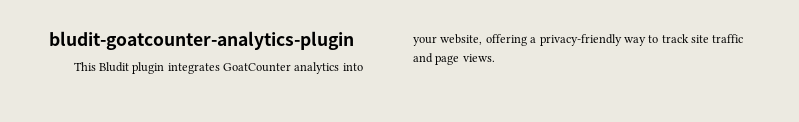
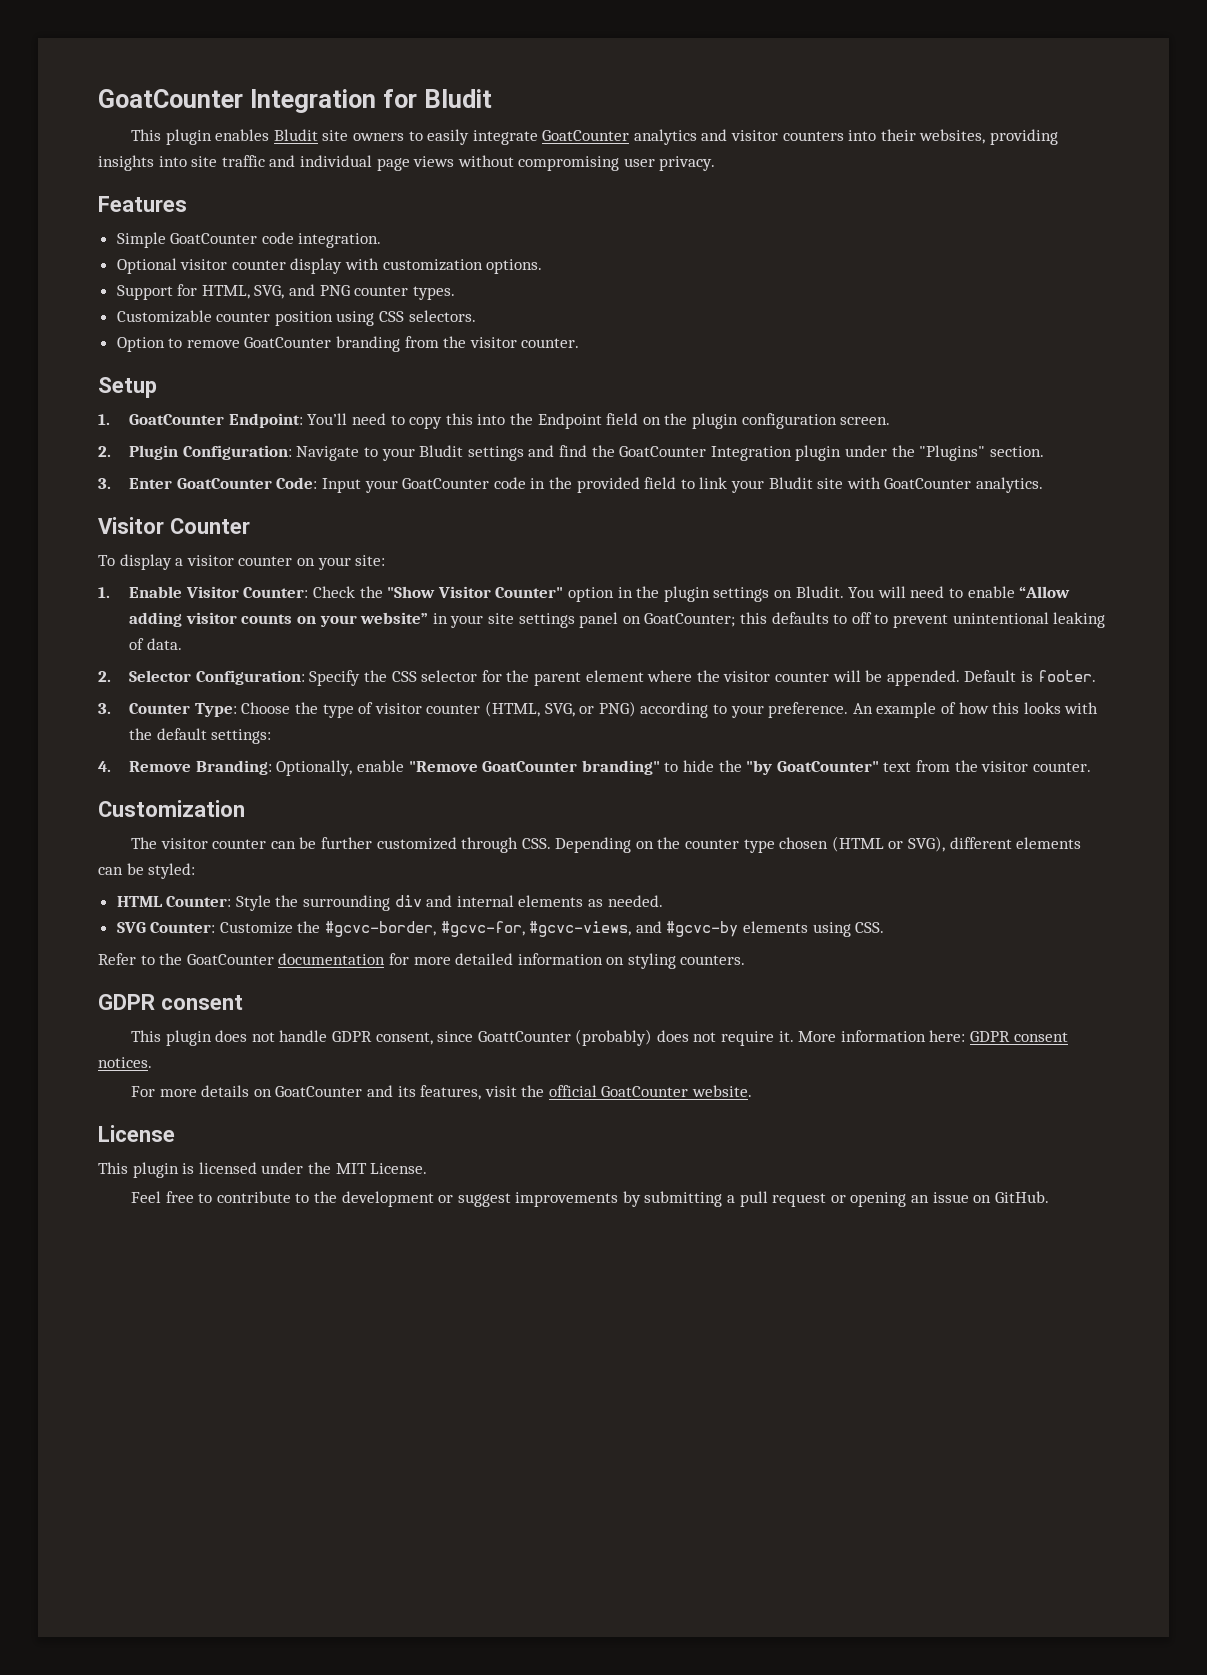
- bludit-goatcounter-analytics-plugin
- This Bludit plugin integrates GoatCounter analytics into your website, offering a privacy-friendly way to track site traffic and page views.
+ GoatCounter Integration for Bludit
+ This plugin enables Bludit site owners to easily integrate GoatCounter analytics and visitor counters into their websites, providing insights into site traffic and individual page views without compromising user privacy.
+ Features
+ Simple GoatCounter code integration.
+ Optional visitor counter display with customization options.
+ Support for HTML, SVG, and PNG counter types.
+ Customizable counter position using CSS selectors.
+ Option to remove GoatCounter branding from the visitor counter.
+ Setup
+ 1. GoatCounter Endpoint: You’ll need to copy this into the Endpoint field on the plugin configuration screen.
+ 2. Plugin Configuration: Navigate to your Bludit settings and find the GoatCounter Integration plugin under the "Plugins" section.
+ 3. Enter GoatCounter Code: Input your GoatCounter code in the provided field to link your Bludit site with GoatCounter analytics.
+ Visitor Counter
+ To display a visitor counter on your site:
+ 1. Enable Visitor Counter: Check the "Show Visitor Counter" option in the plugin settings on Bludit. You will need to enable “Allow adding visitor counts on your website” in your site settings panel on GoatCounter; this defaults to off to prevent unintentional leaking of data.
+ 2. Selector Configuration: Specify the CSS selector for the parent element where the visitor counter will be appended. Default is footer.
+ 3. Counter Type: Choose the type of visitor counter (HTML, SVG, or PNG) according to your preference. An example of how this looks with the default settings:
+ 4. Remove Branding: Optionally, enable "Remove GoatCounter branding" to hide the "by GoatCounter" text from the visitor counter.
+ Customization
+ The visitor counter can be further customized through CSS. Depending on the counter type chosen (HTML or SVG), different elements can be styled:
+ HTML Counter: Style the surrounding div and internal elements as needed.
+ SVG Counter: Customize the #gcvc-border, #gcvc-for, #gcvc-views, and #gcvc-by elements using CSS.
+ Refer to the GoatCounter documentation for more detailed information on styling counters.
+ GDPR consent
+ This plugin does not handle GDPR consent, since GoattCounter (probably) does not require it. More information here: GDPR consent notices.
+ For more details on GoatCounter and its features, visit the official GoatCounter website.
+ License
+ This plugin is licensed under the MIT License.
+ Feel free to contribute to the development or suggest improvements by submitting a pull request or opening an issue on GitHub.

